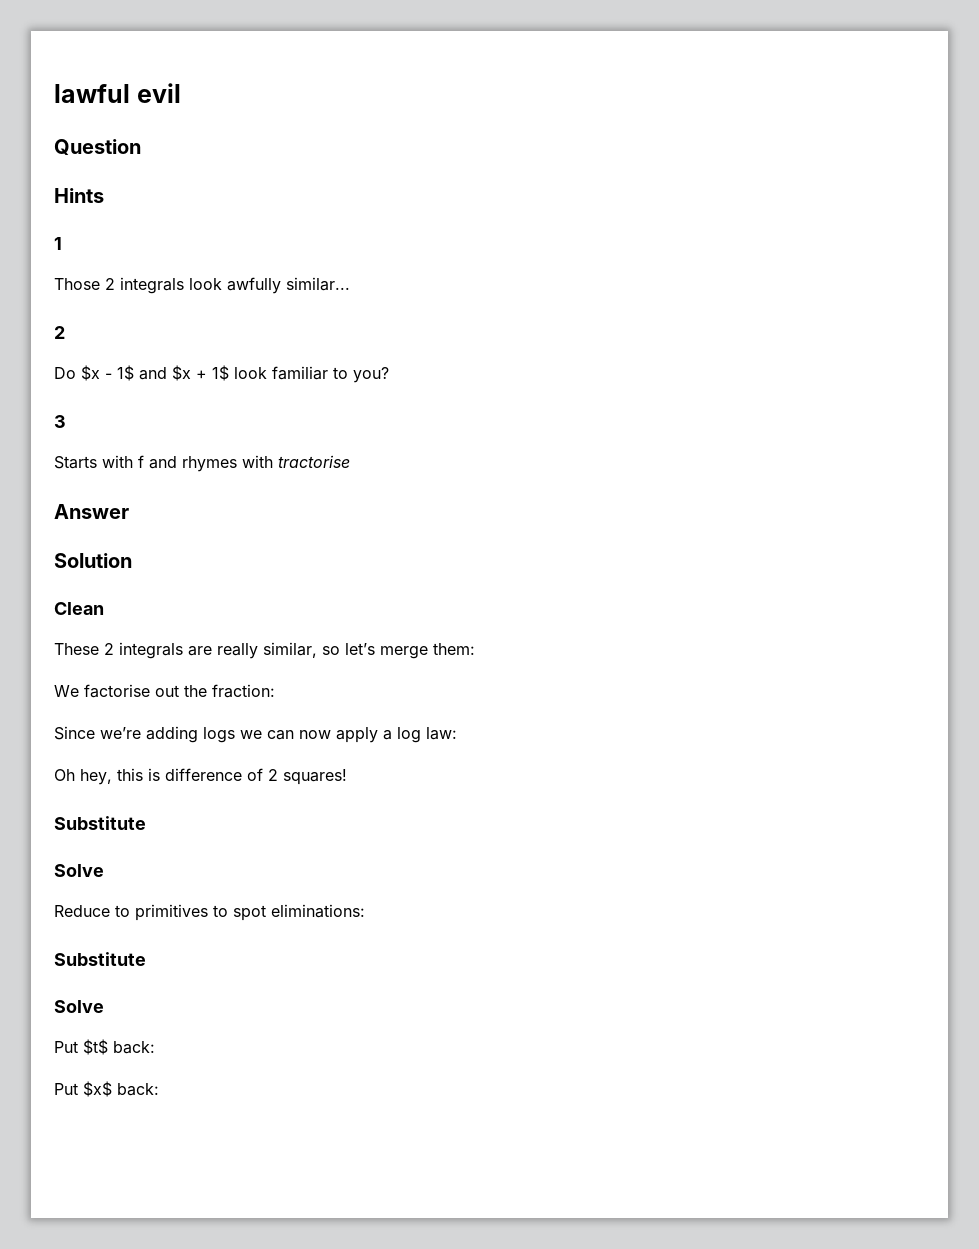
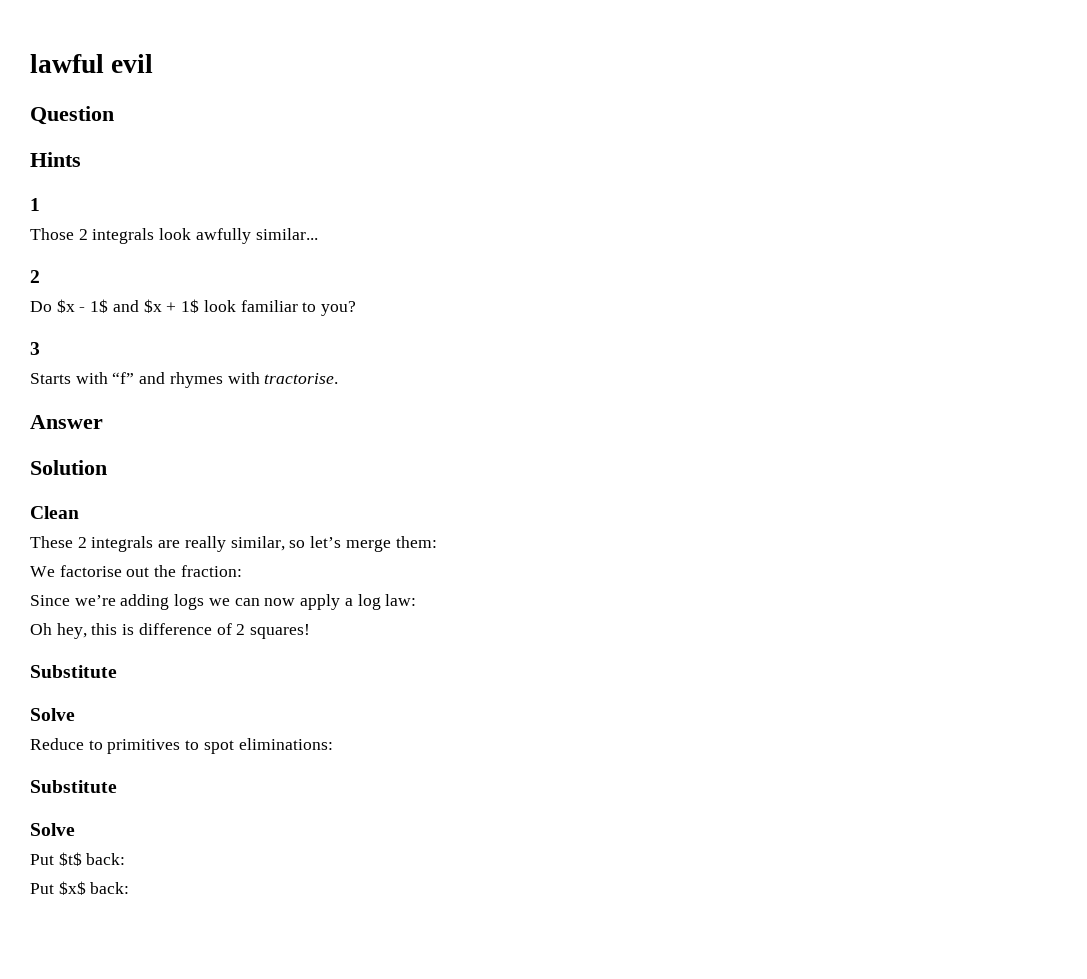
- Starts with f and rhymes with tractorise
+ Starts with “f” and rhymes with tractorise.

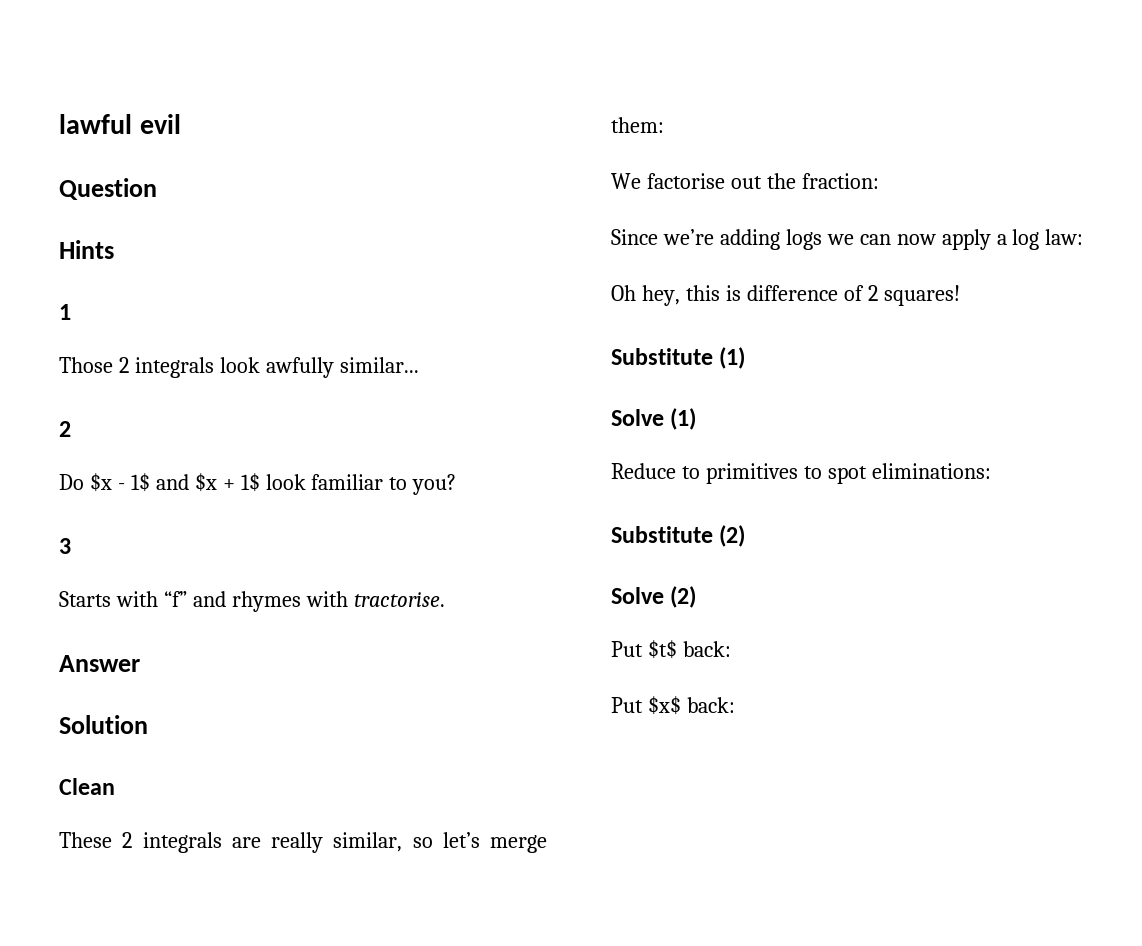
  Oh hey, this is difference of 2 squares!
- Substitute
- Solve
+ Substitute (1)
+ Solve (1)
  Reduce to primitives to spot eliminations:
- Substitute
- Solve
+ Substitute (2)
+ Solve (2)

